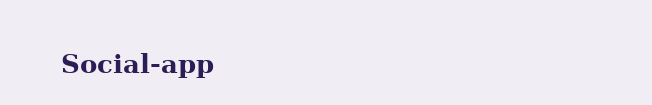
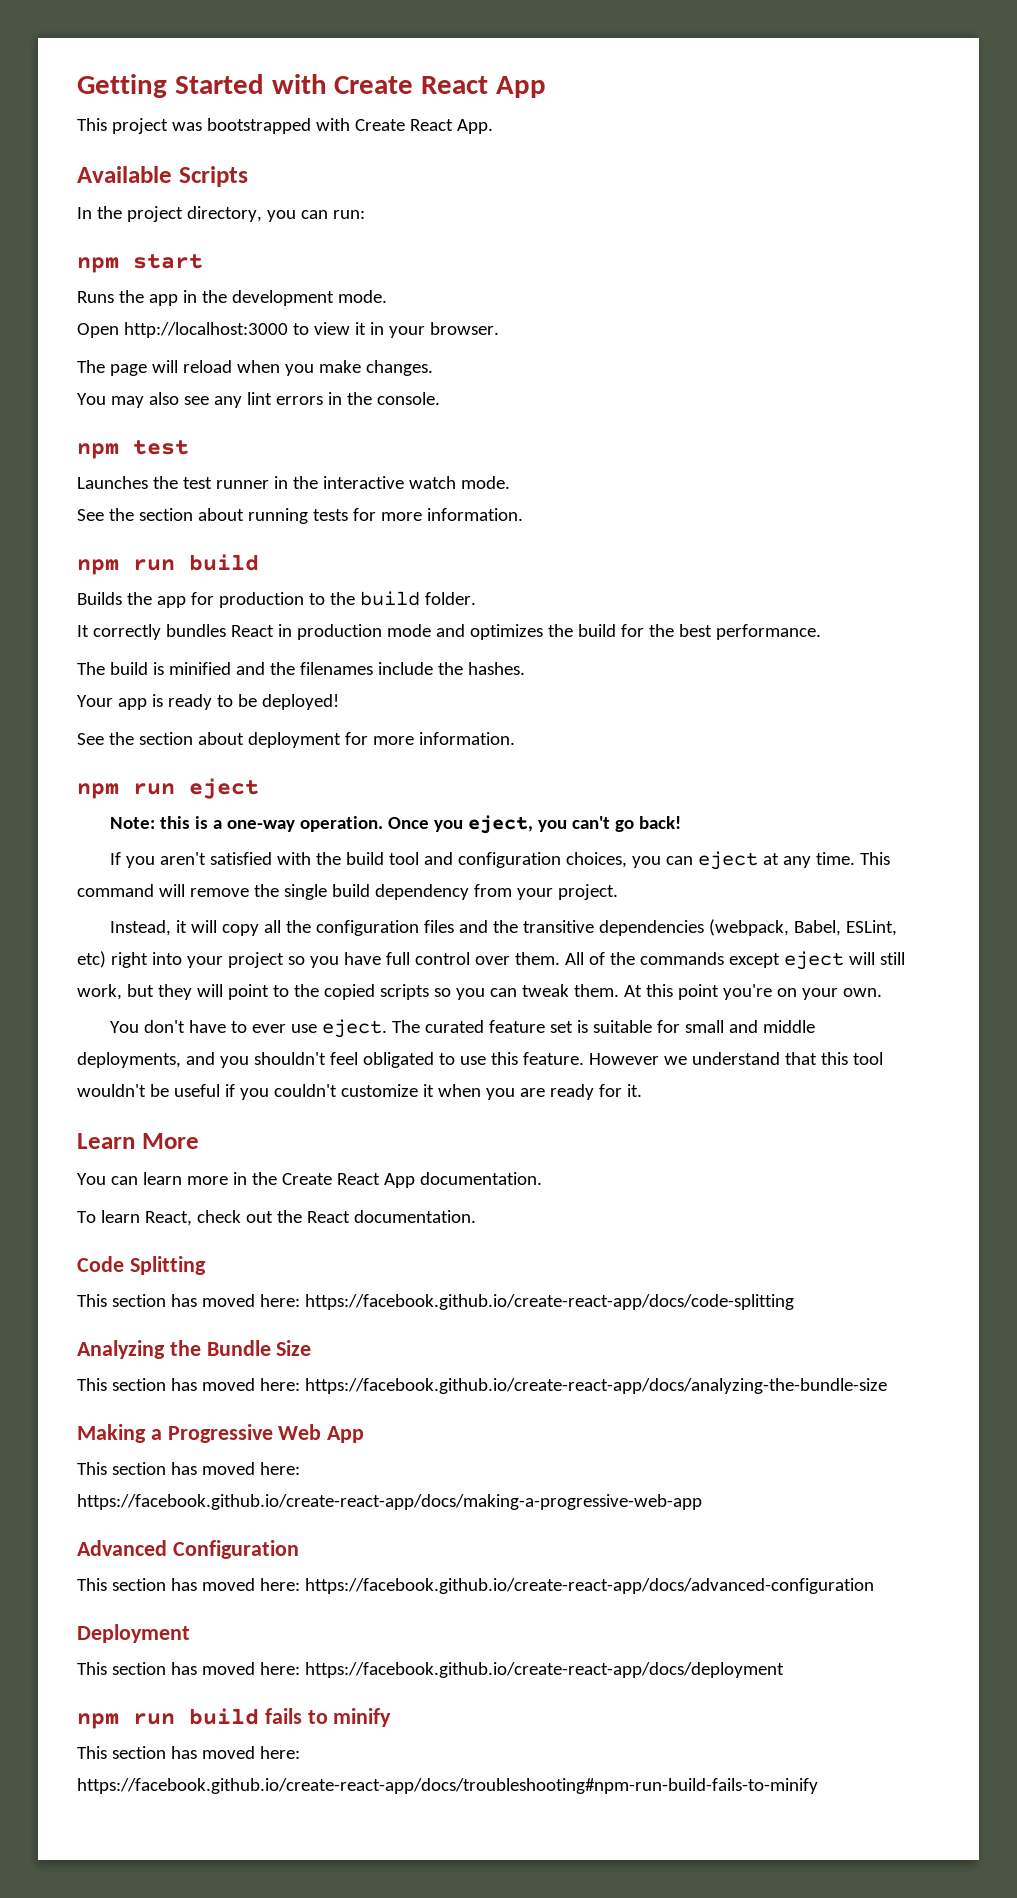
- Social-app
+ Getting Started with Create React App
+ This project was bootstrapped with Create React App.
+ Available Scripts
+ In the project directory, you can run:
+ npm start
+ Runs the app in the development mode.
+ Open http://localhost:3000 to view it in your browser.
+ The page will reload when you make changes.
+ You may also see any lint errors in the console.
+ npm test
+ Launches the test runner in the interactive watch mode.
+ See the section about running tests for more information.
+ npm run build
+ Builds the app for production to the build folder.
+ It correctly bundles React in production mode and optimizes the build for the best performance.
+ The build is minified and the filenames include the hashes.
+ Your app is ready to be deployed!
+ See the section about deployment for more information.
+ npm run eject
+ Note: this is a one-way operation. Once you eject, you can't go back!
+ If you aren't satisfied with the build tool and configuration choices, you can eject at any time. This command will remove the single build dependency from your project.
+ Instead, it will copy all the configuration files and the transitive dependencies (webpack, Babel, ESLint, etc) right into your project so you have full control over them. All of the commands except eject will still work, but they will point to the copied scripts so you can tweak them. At this point you're on your own.
+ You don't have to ever use eject. The curated feature set is suitable for small and middle deployments, and you shouldn't feel obligated to use this feature. However we understand that this tool wouldn't be useful if you couldn't customize it when you are ready for it.
+ Learn More
+ You can learn more in the Create React App documentation.
+ To learn React, check out the React documentation.
+ Code Splitting
+ This section has moved here: https://facebook.github.io/create-react-app/docs/code-splitting
+ Analyzing the Bundle Size
+ This section has moved here: https://facebook.github.io/create-react-app/docs/analyzing-the-bundle-size
+ Making a Progressive Web App
+ This section has moved here: https://facebook.github.io/create-react-app/docs/making-a-progressive-web-app
+ Advanced Configuration
+ This section has moved here: https://facebook.github.io/create-react-app/docs/advanced-configuration
+ Deployment
+ This section has moved here: https://facebook.github.io/create-react-app/docs/deployment
+ npm run build fails to minify
+ This section has moved here: https://facebook.github.io/create-react-app/docs/troubleshooting#npm-run-build-fails-to-minify

